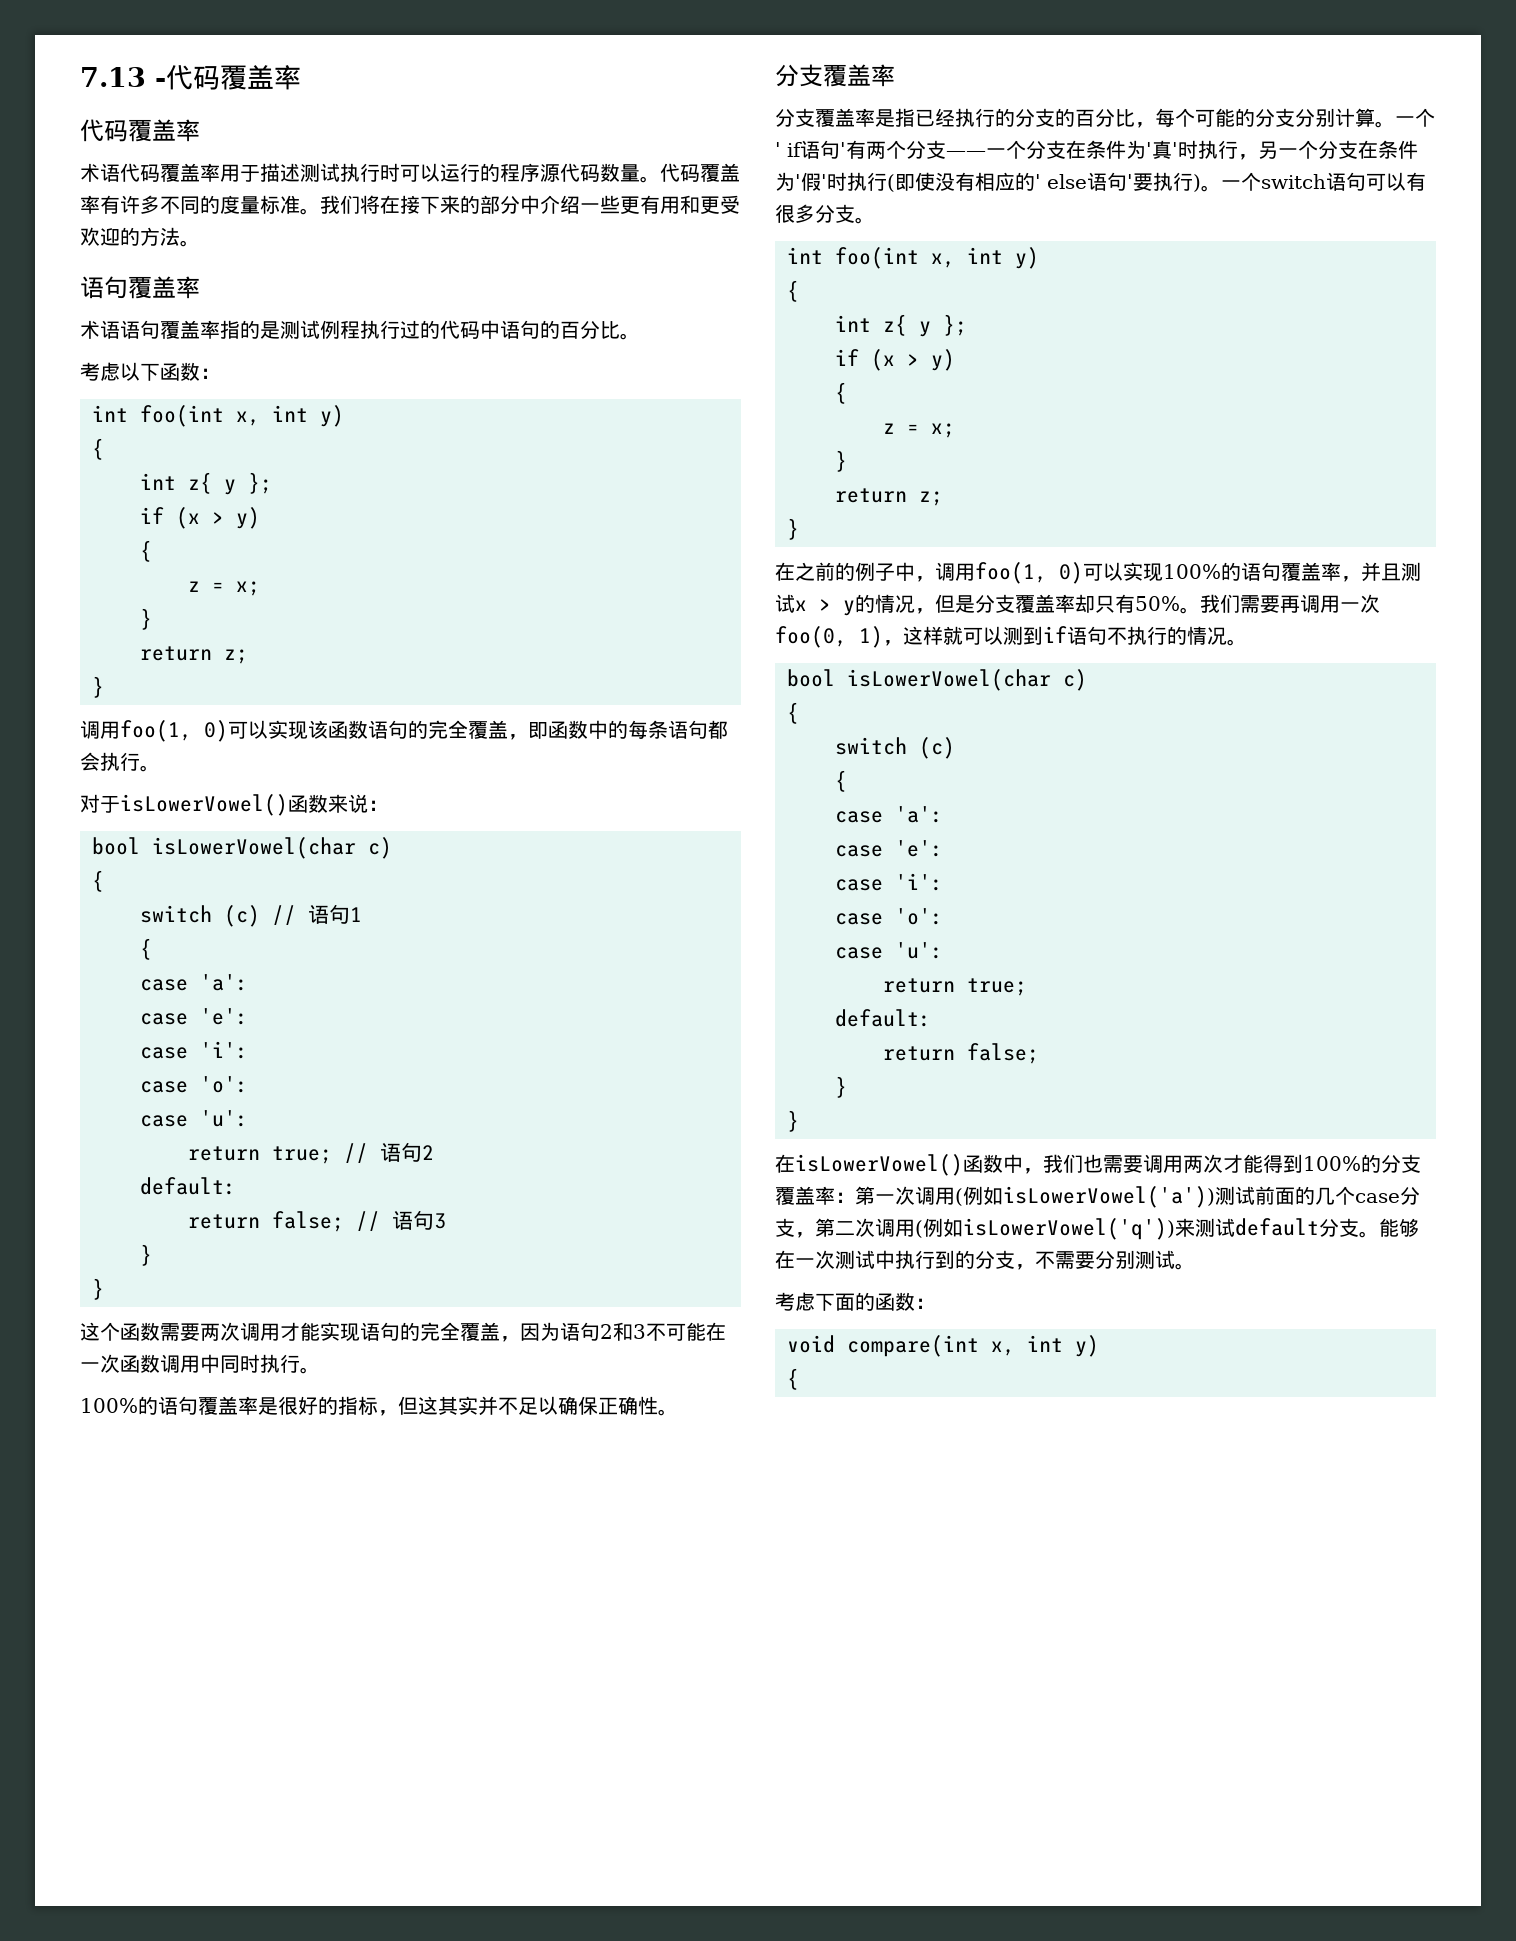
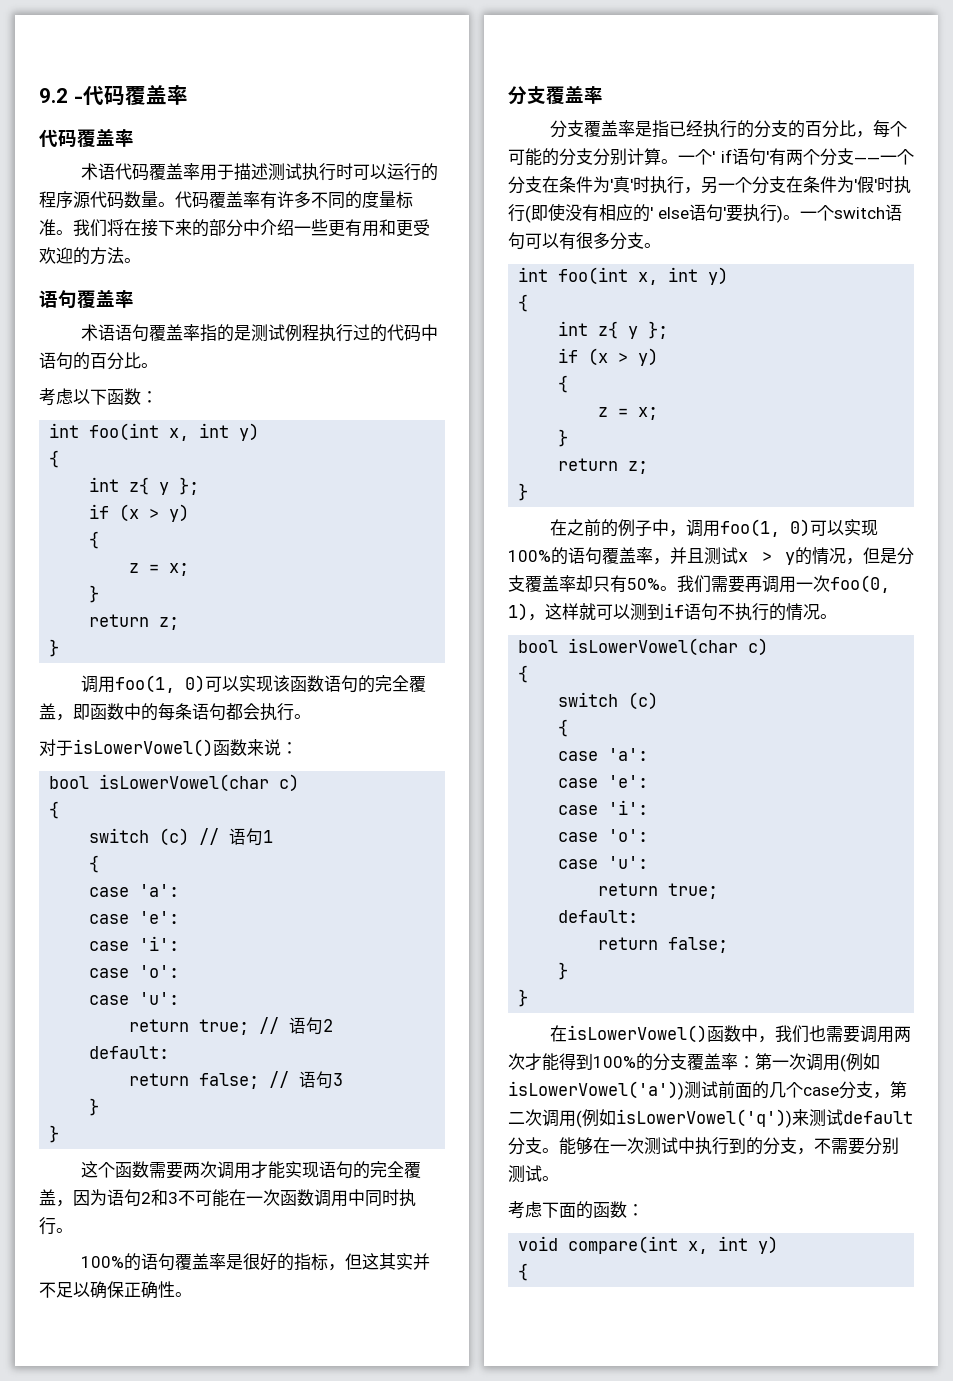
- 7.13 -代码覆盖率
+ 9.2 -代码覆盖率

